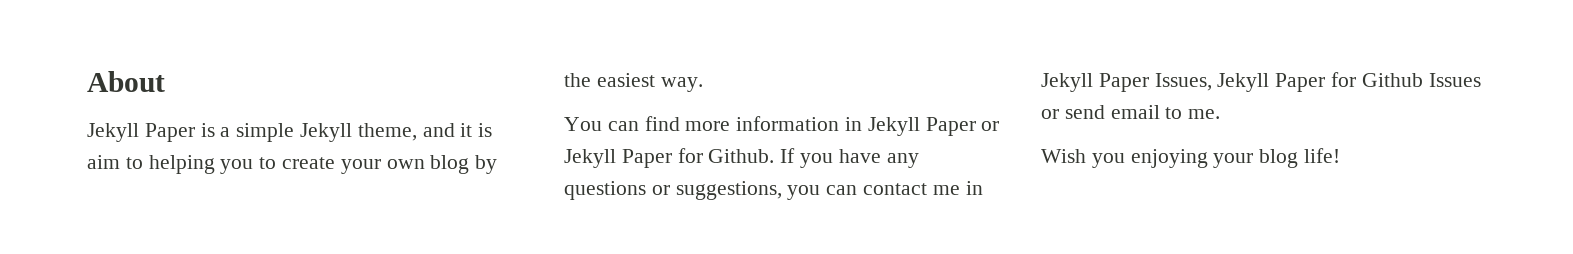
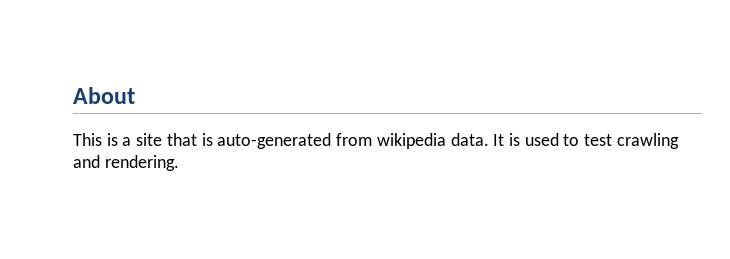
- Jekyll Paper is a simple Jekyll theme, and it is aim to helping you to create your own blog by the easiest way.
- You can find more information in Jekyll Paper or Jekyll Paper for Github. If you have any questions or suggestions, you can contact me in Jekyll Paper Issues, Jekyll Paper for Github Issues or send email to me.
- Wish you enjoying your blog life!
+ This is a site that is auto-generated from wikipedia data. It is used to test crawling and rendering.

